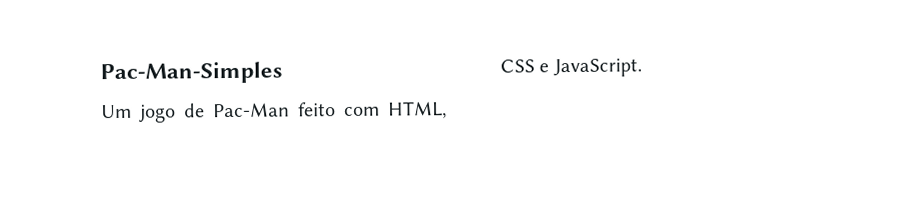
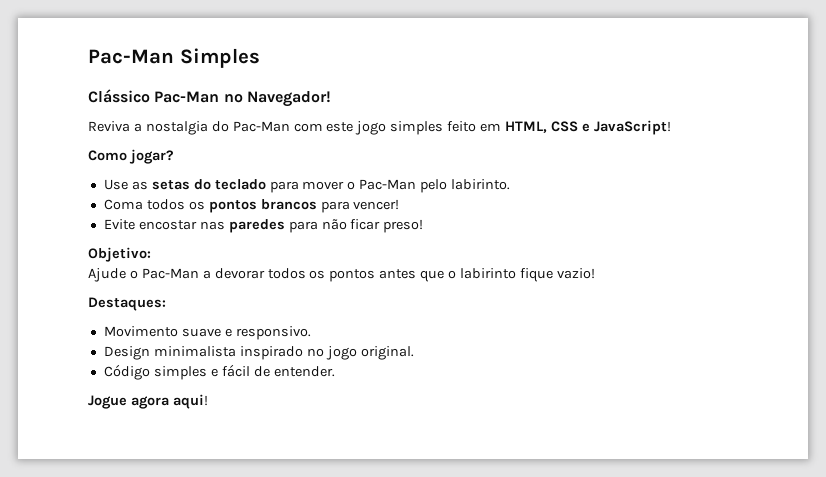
- Pac-Man-Simples
- Um jogo de Pac-Man feito com HTML, CSS e JavaScript.
+ Pac-Man Simples
+ Clássico Pac-Man no Navegador!
+ Reviva a nostalgia do Pac-Man com este jogo simples feito em HTML, CSS e JavaScript!
+ Como jogar?
+ Use as setas do teclado para mover o Pac-Man pelo labirinto.
+ Coma todos os pontos brancos para vencer!
+ Evite encostar nas paredes para não ficar preso!
+ Objetivo:
+ Ajude o Pac-Man a devorar todos os pontos antes que o labirinto fique vazio!
+ Destaques:
+ Movimento suave e responsivo.
+ Design minimalista inspirado no jogo original.
+ Código simples e fácil de entender.
+ Jogue agora aqui!

